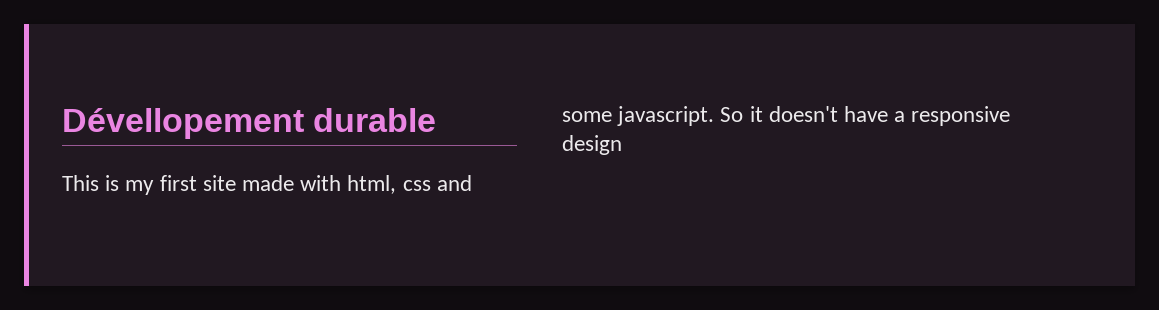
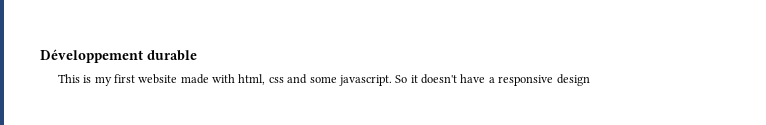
- Dévellopement durable
+ Développement durable
- This is my first site made with html, css and some javascript.
+ This is my first website made with html, css and some javascript.

